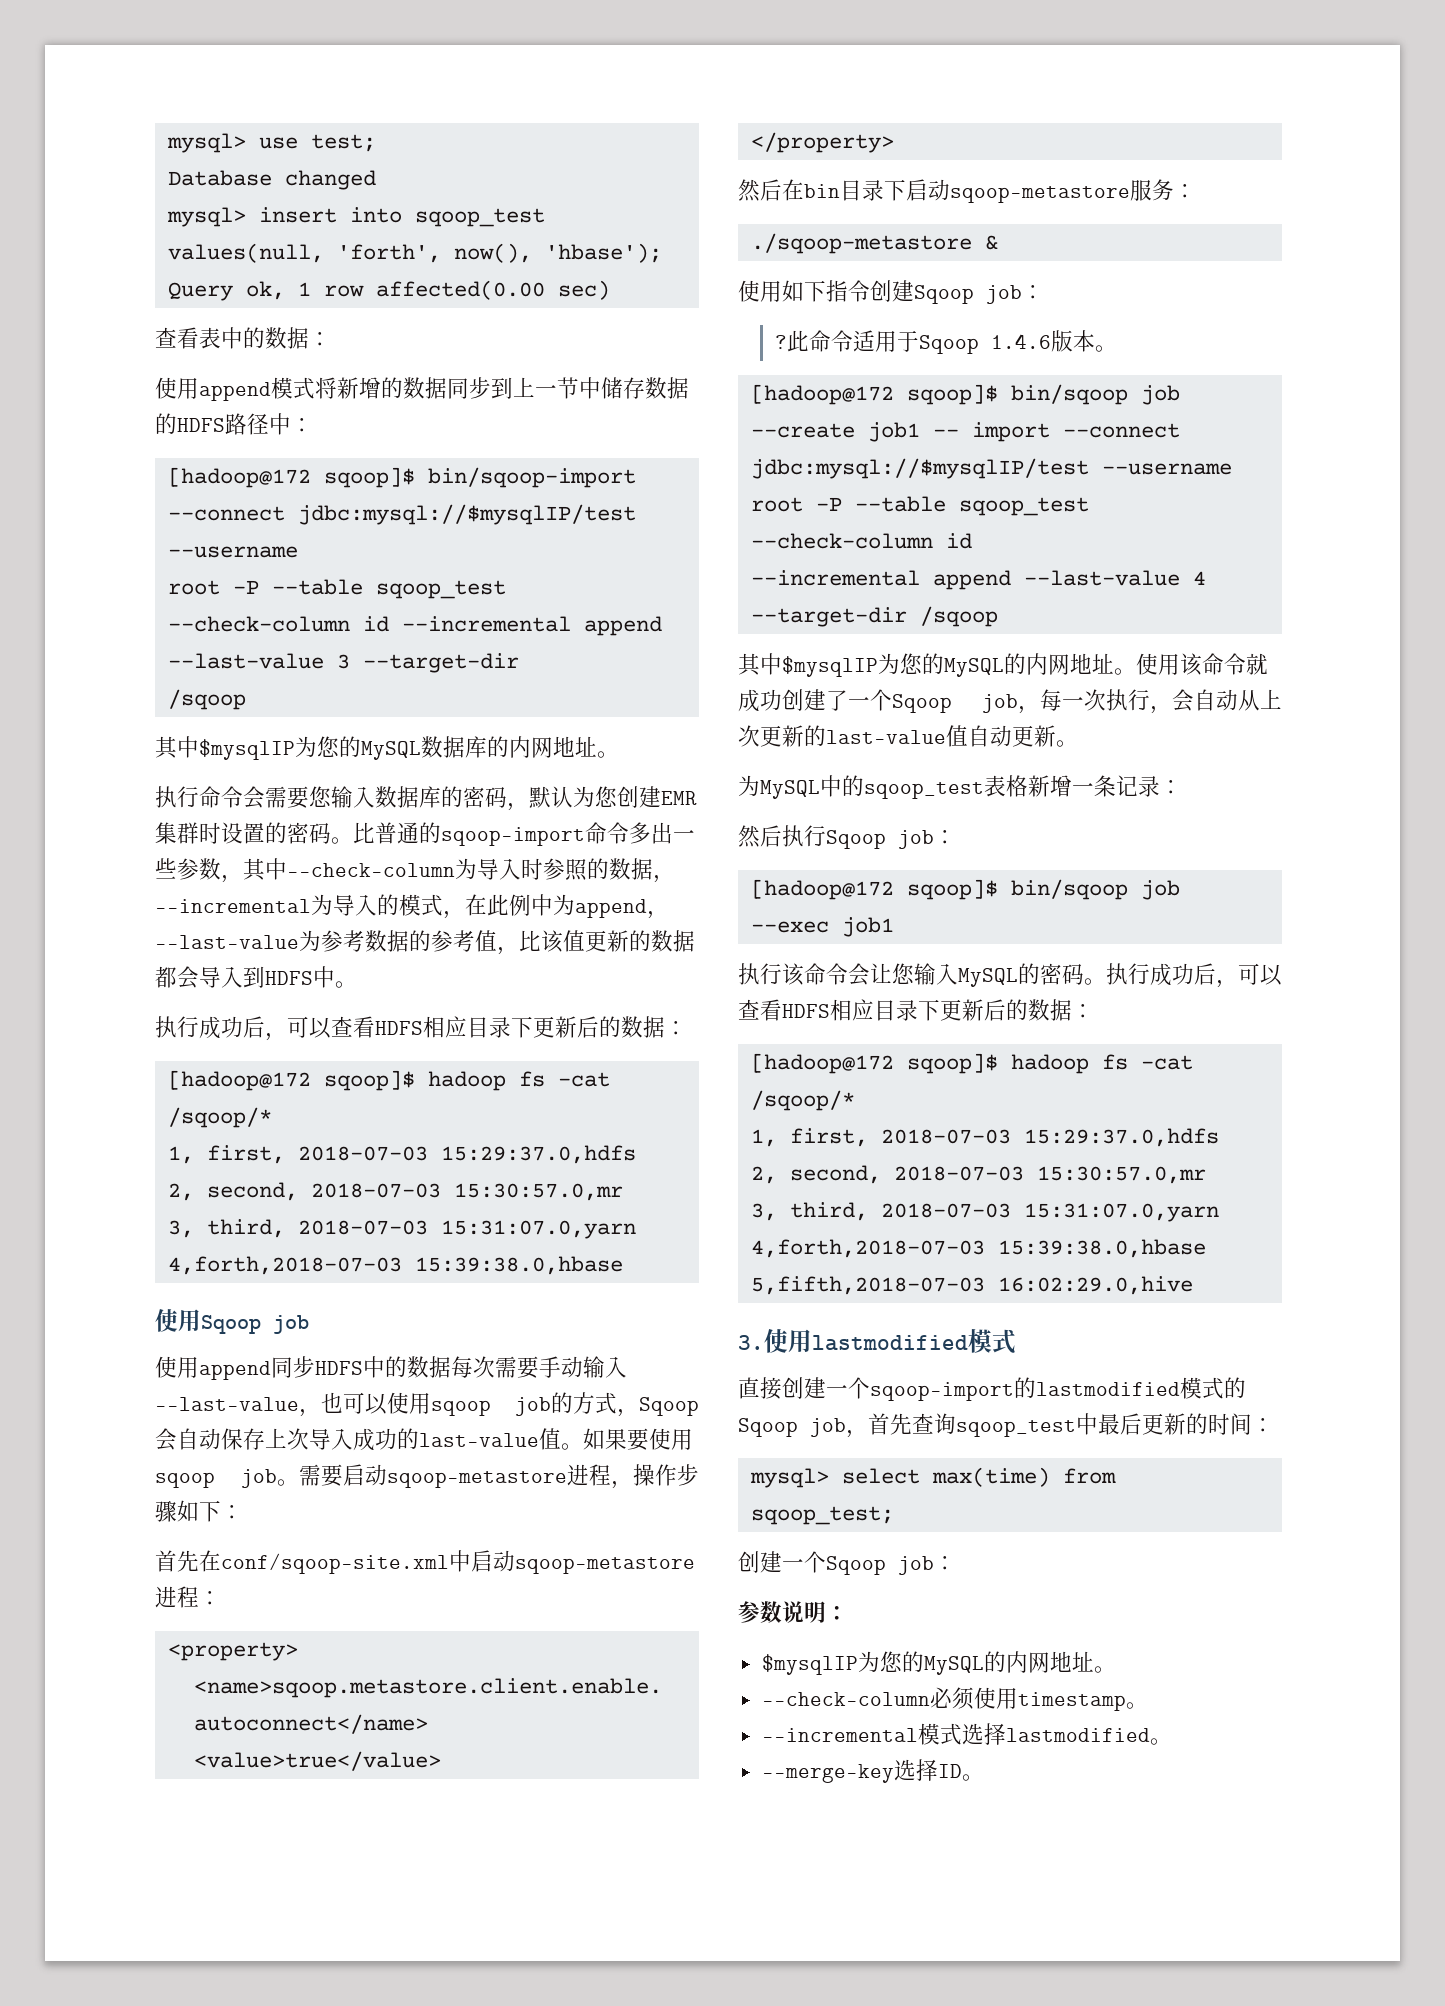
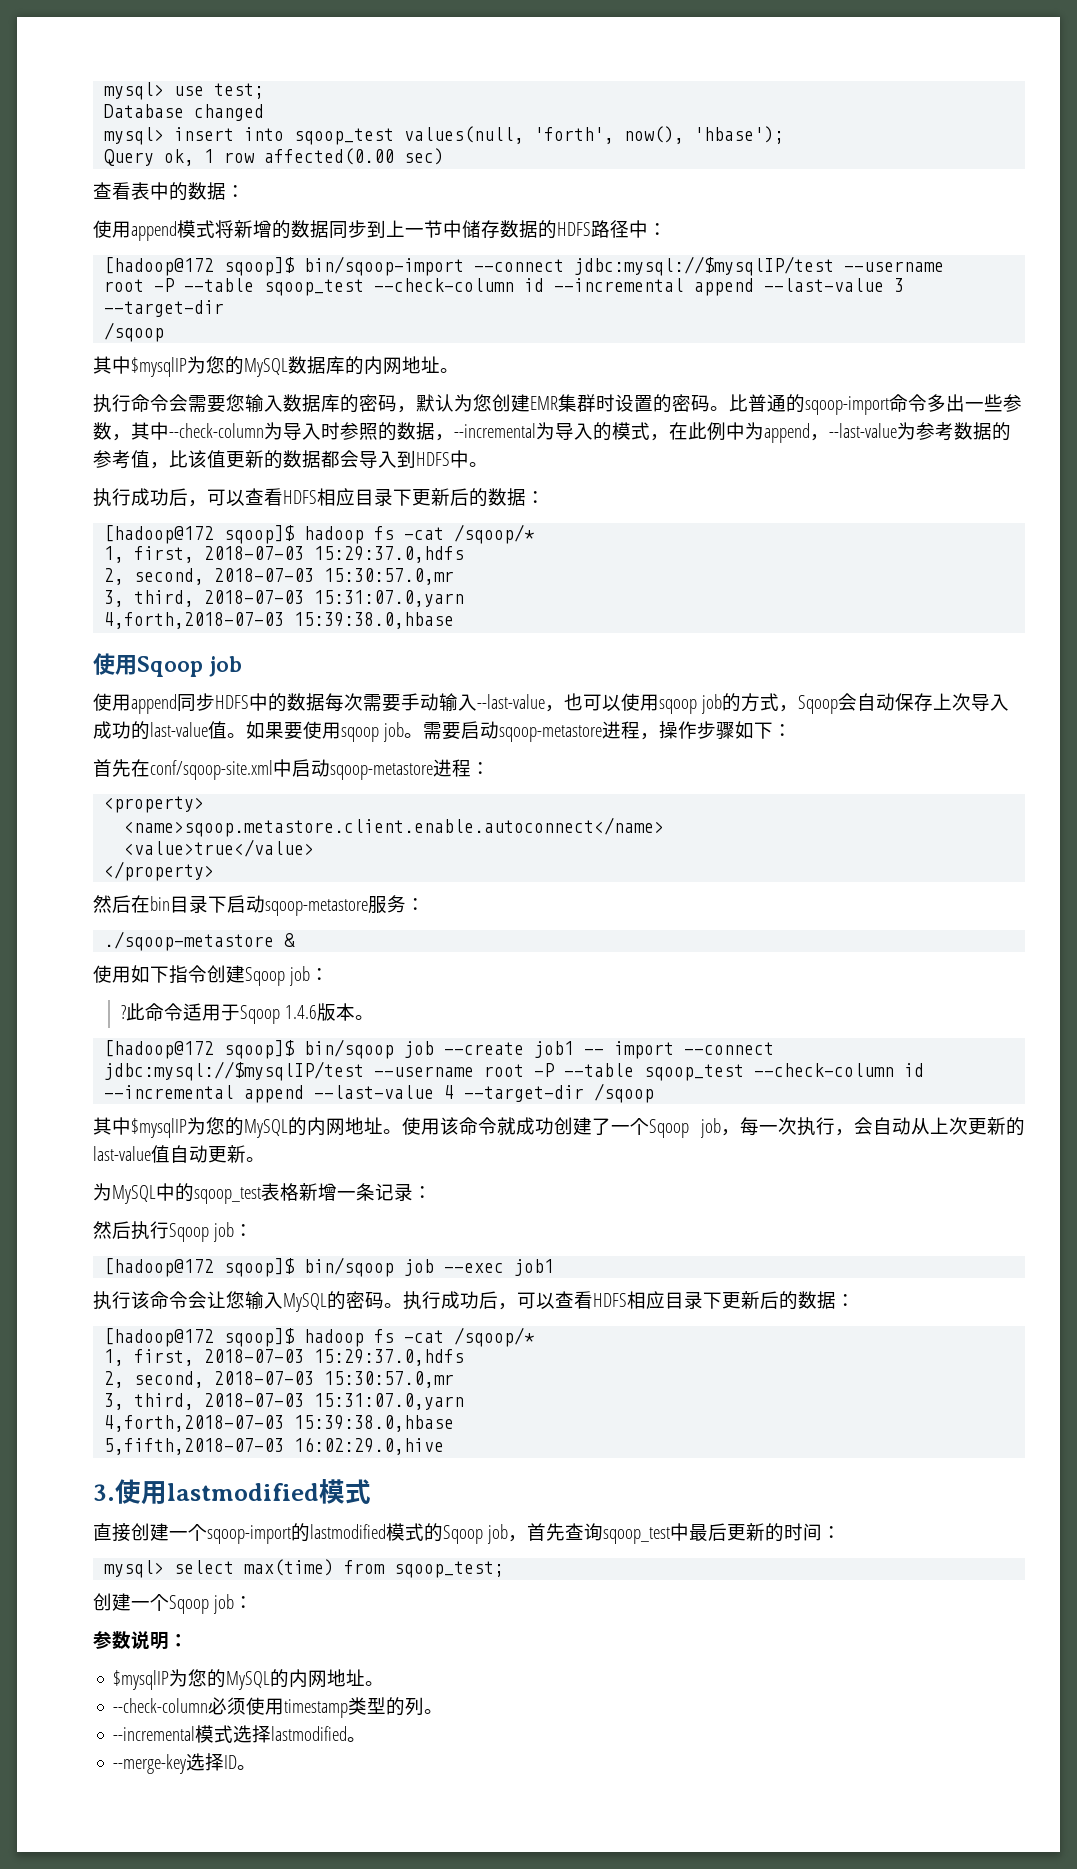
- --check-column必须使用timestamp。
+ --check-column必须使用timestamp类型的列。

